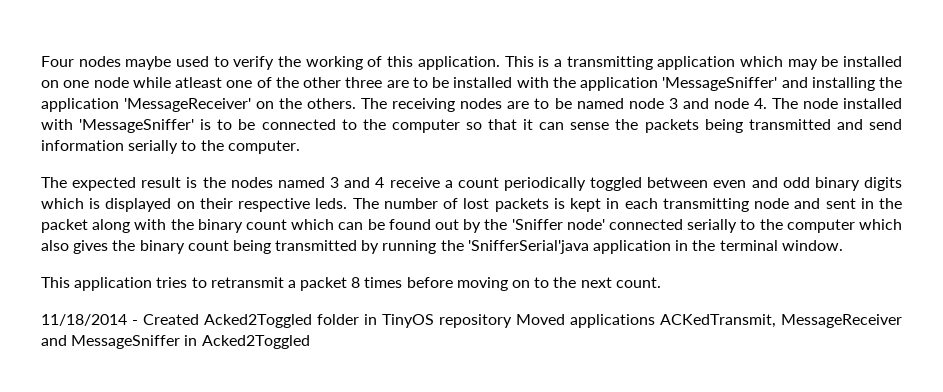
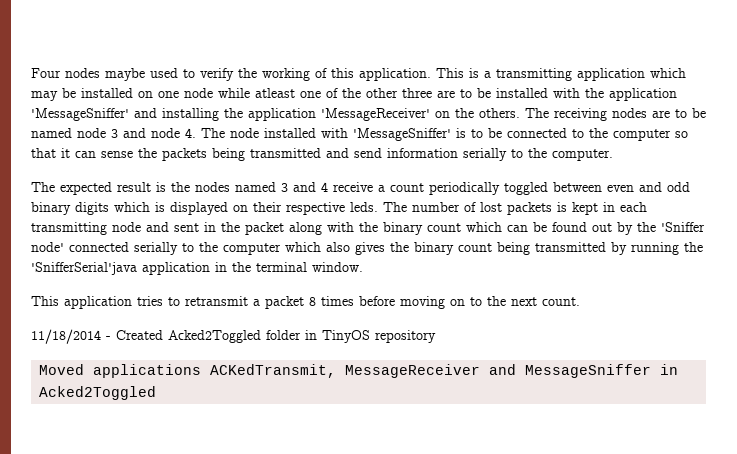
- 11/18/2014 - Created Acked2Toggled folder in TinyOS repository Moved applications ACKedTransmit, MessageReceiver and MessageSniffer in Acked2Toggled
+ 11/18/2014 - Created Acked2Toggled folder in TinyOS repository
+ Moved applications ACKedTransmit, MessageReceiver and MessageSniffer in Acked2Toggled

